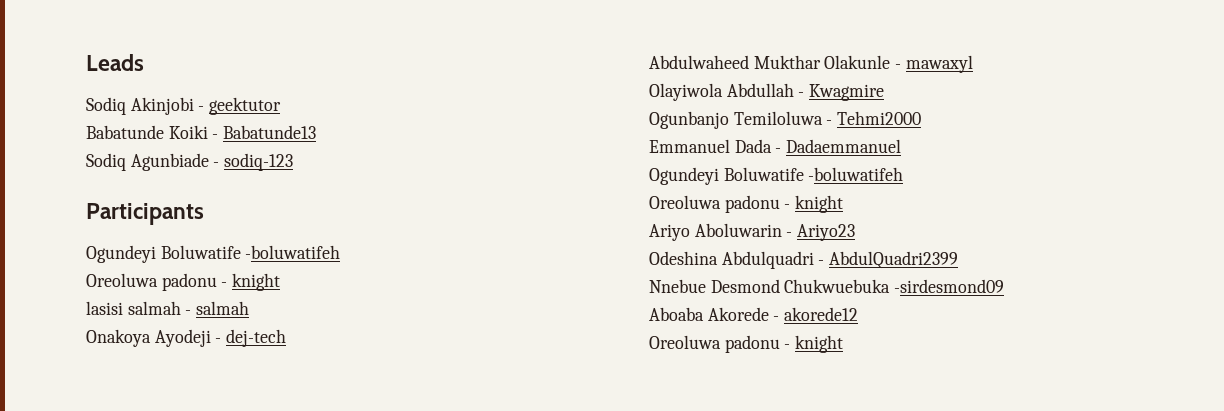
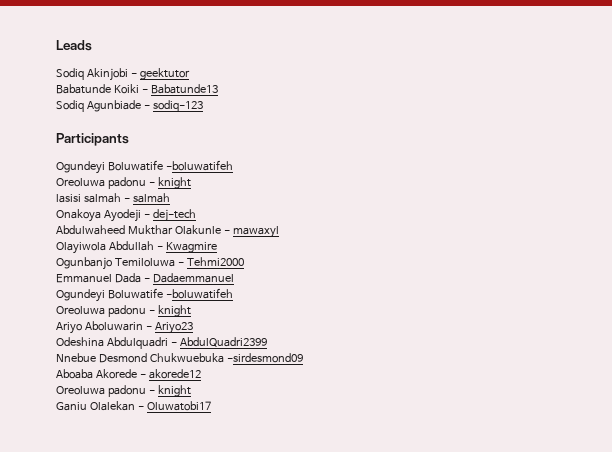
+ Ganiu Olalekan - Oluwatobi17

